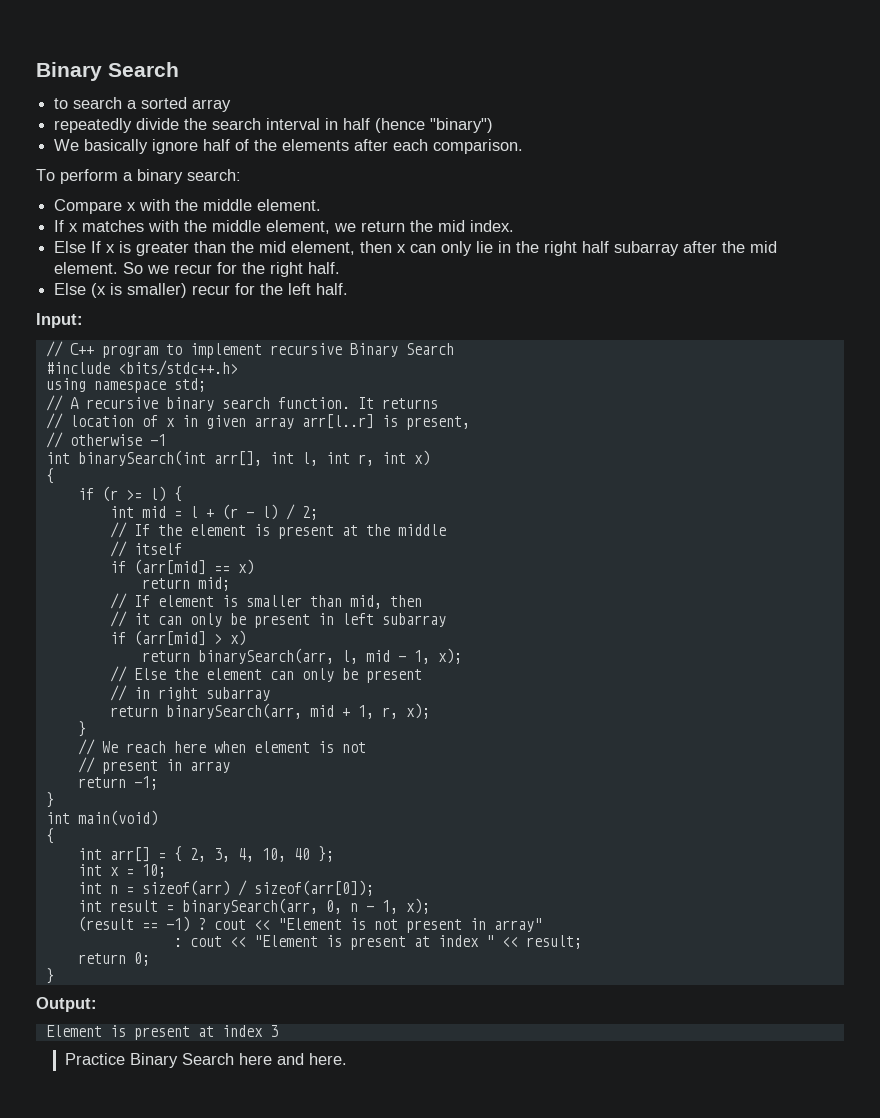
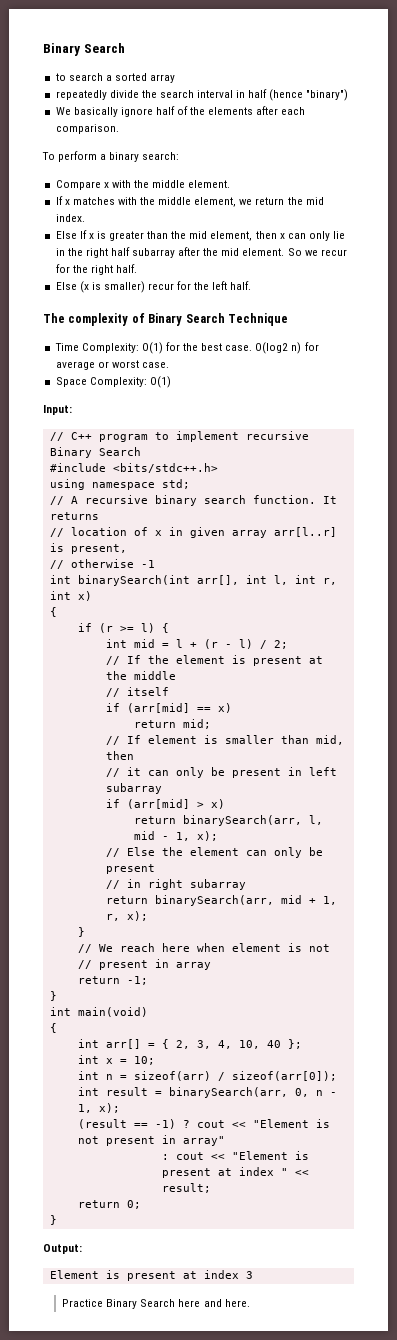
+ The complexity of Binary Search Technique
+ Time Complexity: O(1) for the best case. O(log2 n) for average or worst case.
+ Space Complexity: O(1)

